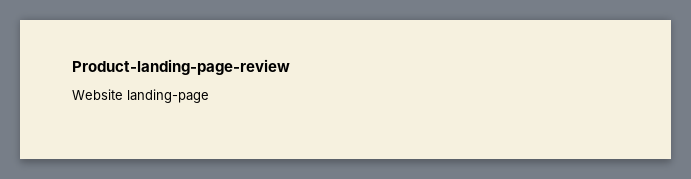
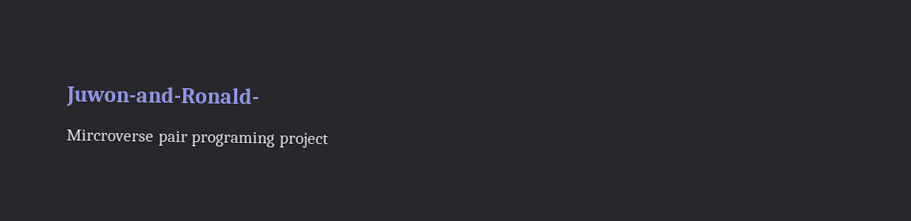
- Product-landing-page-review
- Website landing-page
+ Juwon-and-Ronald-
+ Mircroverse pair programing project

